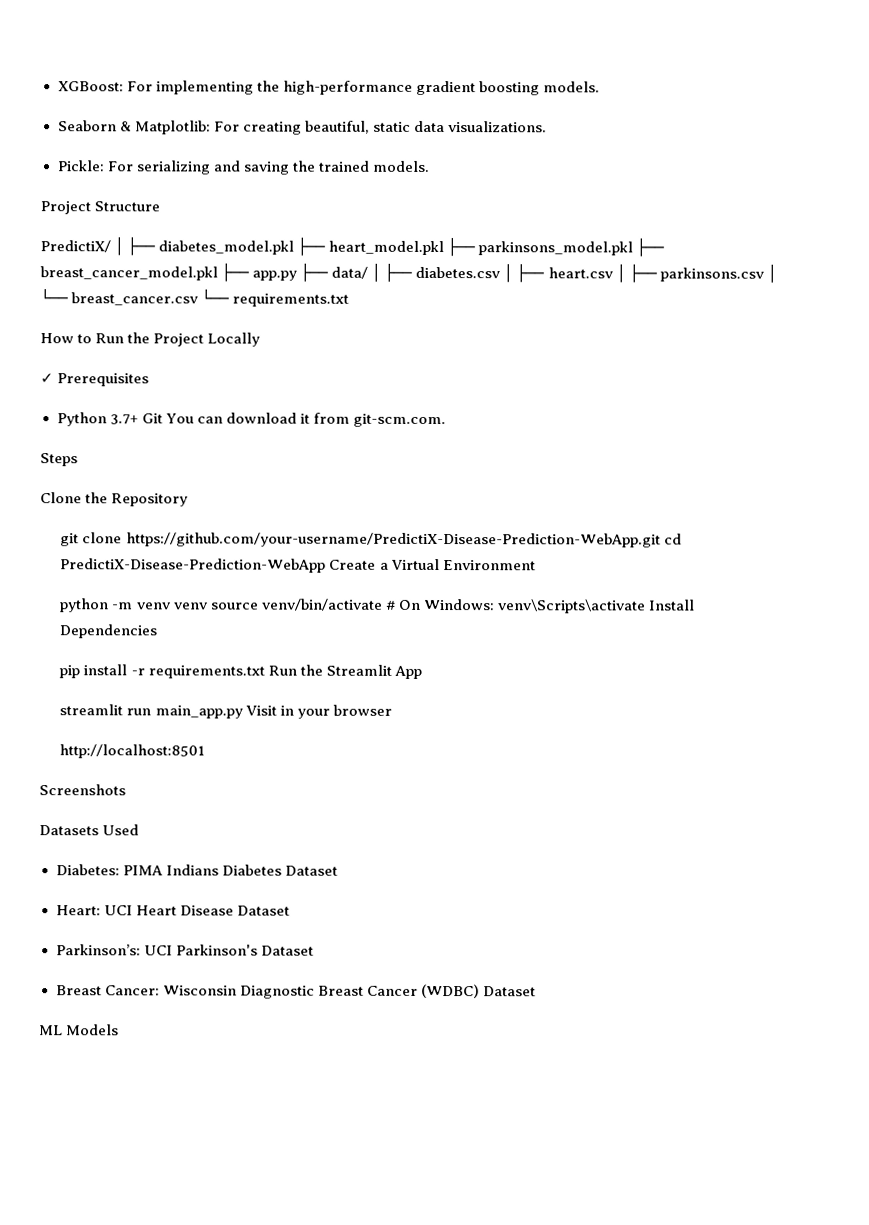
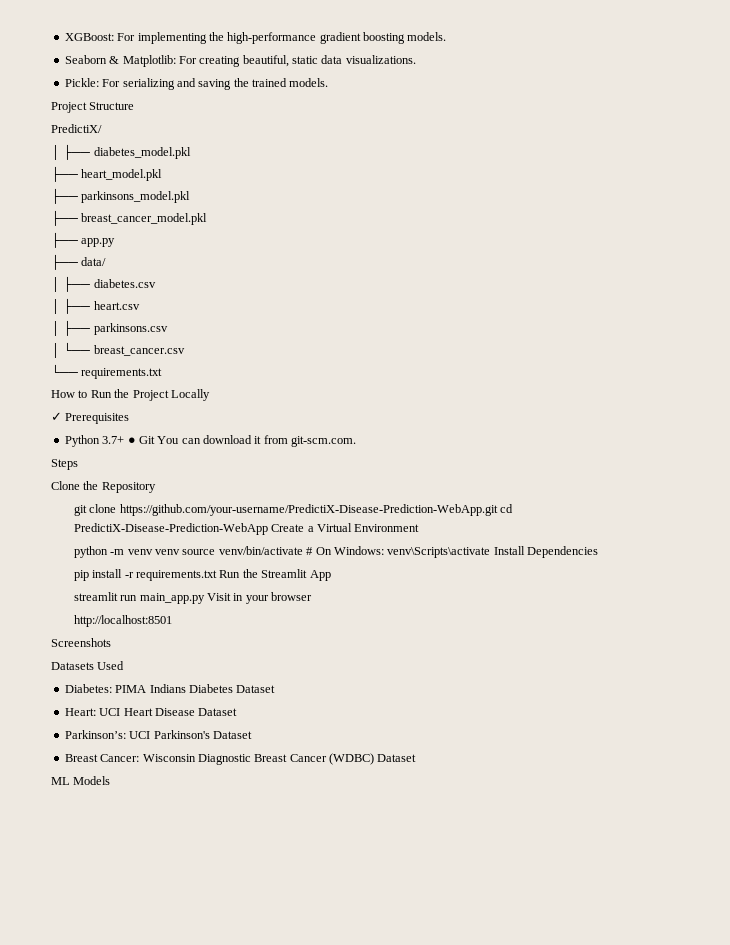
- PredictiX/ │ ├── diabetes_model.pkl ├── heart_model.pkl ├── parkinsons_model.pkl ├── breast_cancer_model.pkl ├── app.py ├── data/ │ ├── diabetes.csv │ ├── heart.csv │ ├── parkinsons.csv │ └── breast_cancer.csv └── requirements.txt
+ PredictiX/
+ │ ├── diabetes_model.pkl
+ ├── heart_model.pkl
+ ├── parkinsons_model.pkl
+ ├── breast_cancer_model.pkl
+ ├── app.py
+ ├── data/
+ │ ├── diabetes.csv
+ │ ├── heart.csv
+ │ ├── parkinsons.csv
+ │ └── breast_cancer.csv
+ └── requirements.txt
- Python 3.7+ Git You can download it from git-scm.com.
+ Python 3.7+ ● Git You can download it from git-scm.com.

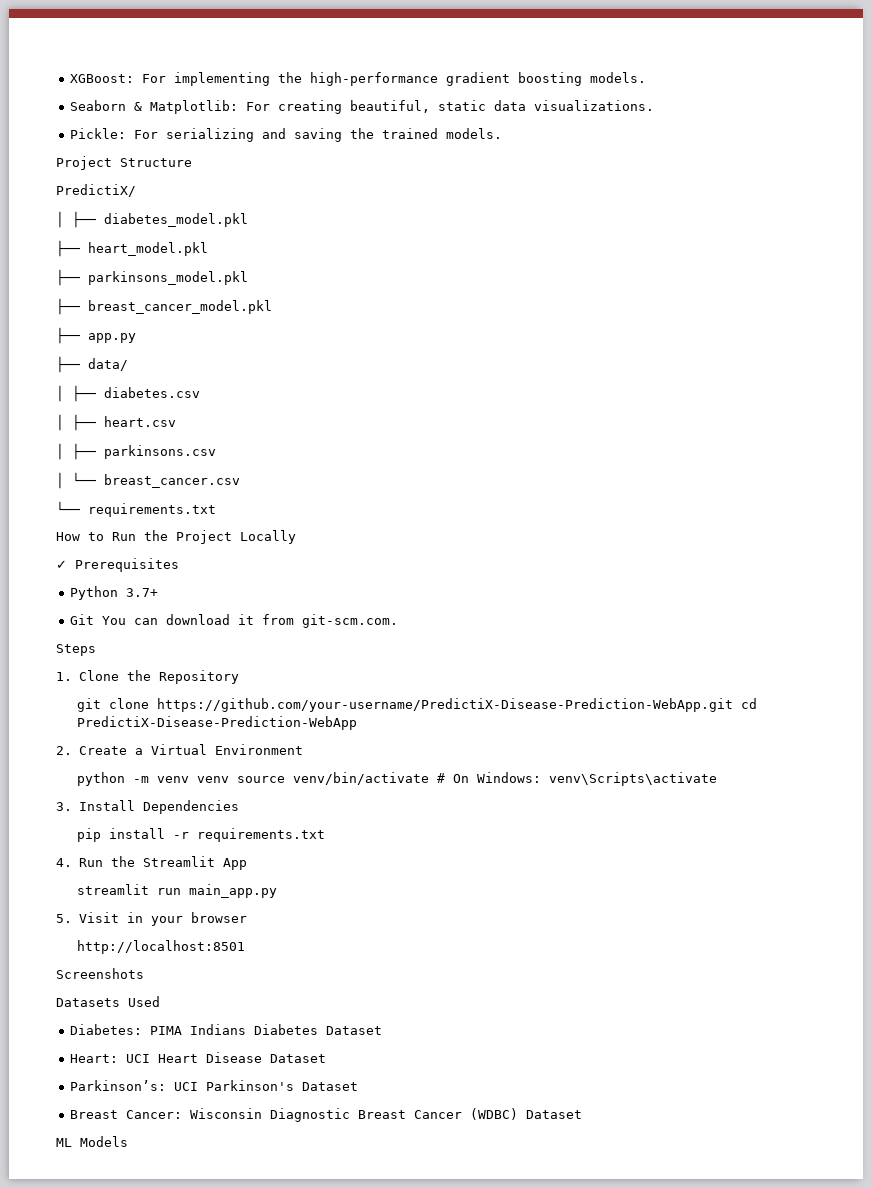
- Python 3.7+ ● Git You can download it from git-scm.com.
+ Python 3.7+
+ Git You can download it from git-scm.com.
- Clone the Repository
+ 1. Clone the Repository
- git clone https://github.com/your-username/PredictiX-Disease-Prediction-WebApp.git cd PredictiX-Disease-Prediction-WebApp Create a Virtual Environment
+ git clone https://github.com/your-username/PredictiX-Disease-Prediction-WebApp.git cd PredictiX-Disease-Prediction-WebApp
+ 2. Create a Virtual Environment
- python -m venv venv source venv/bin/activate # On Windows: venv\Scripts\activate Install Dependencies
+ python -m venv venv source venv/bin/activate # On Windows: venv\Scripts\activate
+ 3. Install Dependencies
- pip install -r requirements.txt Run the Streamlit App
+ pip install -r requirements.txt
+ 4. Run the Streamlit App
- streamlit run main_app.py Visit in your browser
+ streamlit run main_app.py
+ 5. Visit in your browser

